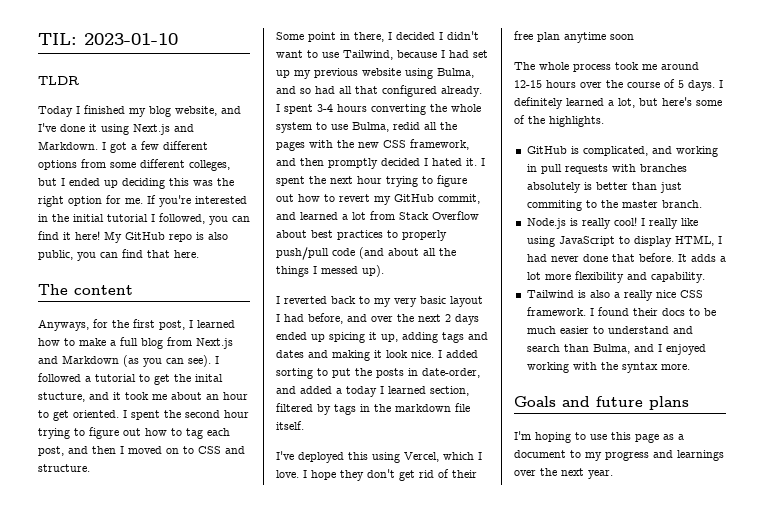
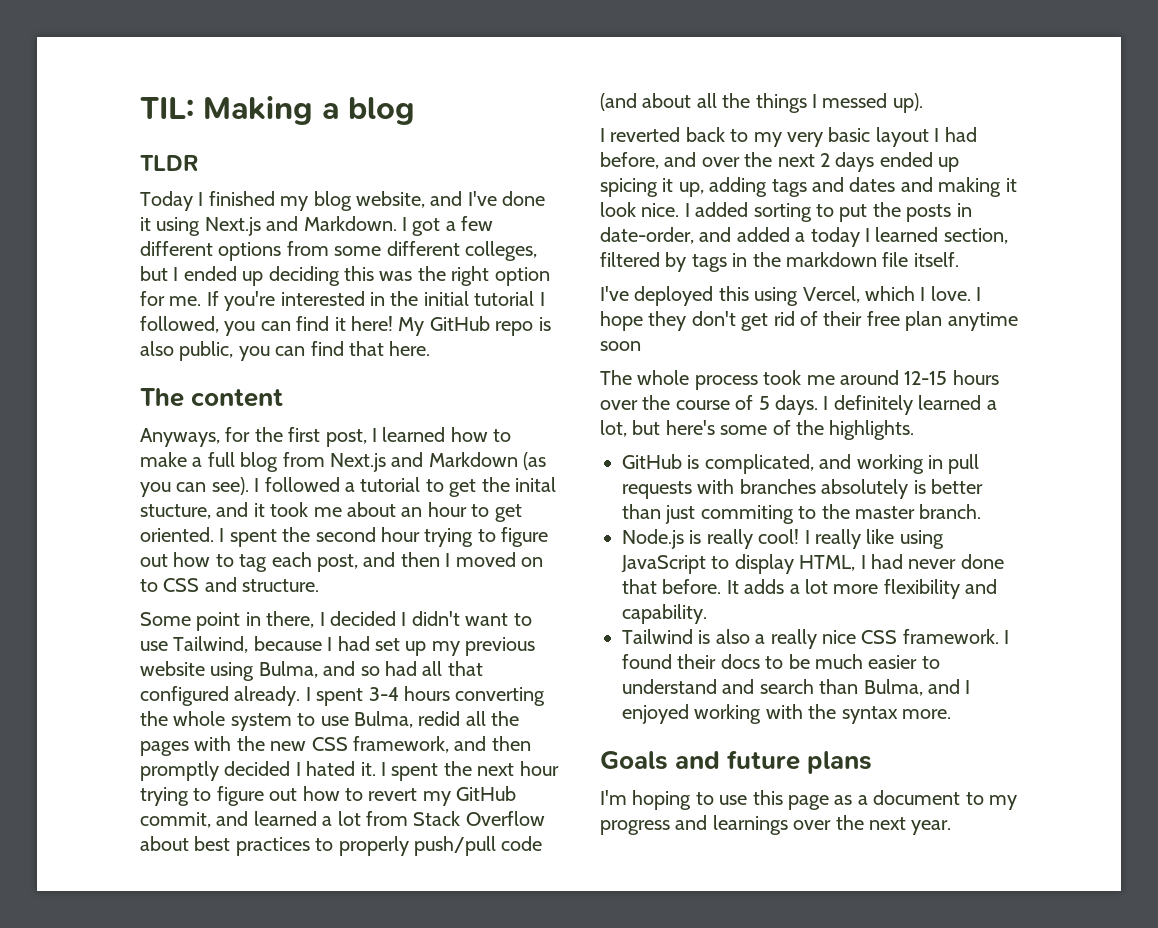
- TIL: 2023-01-10
+ TIL: Making a blog

